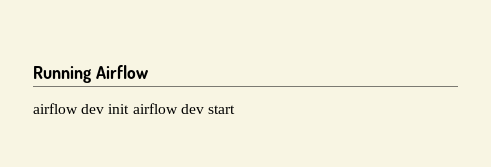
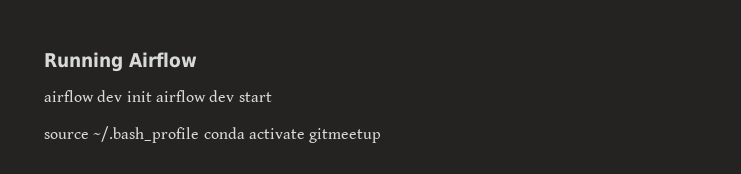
+ source ~/.bash_profile conda activate gitmeetup

